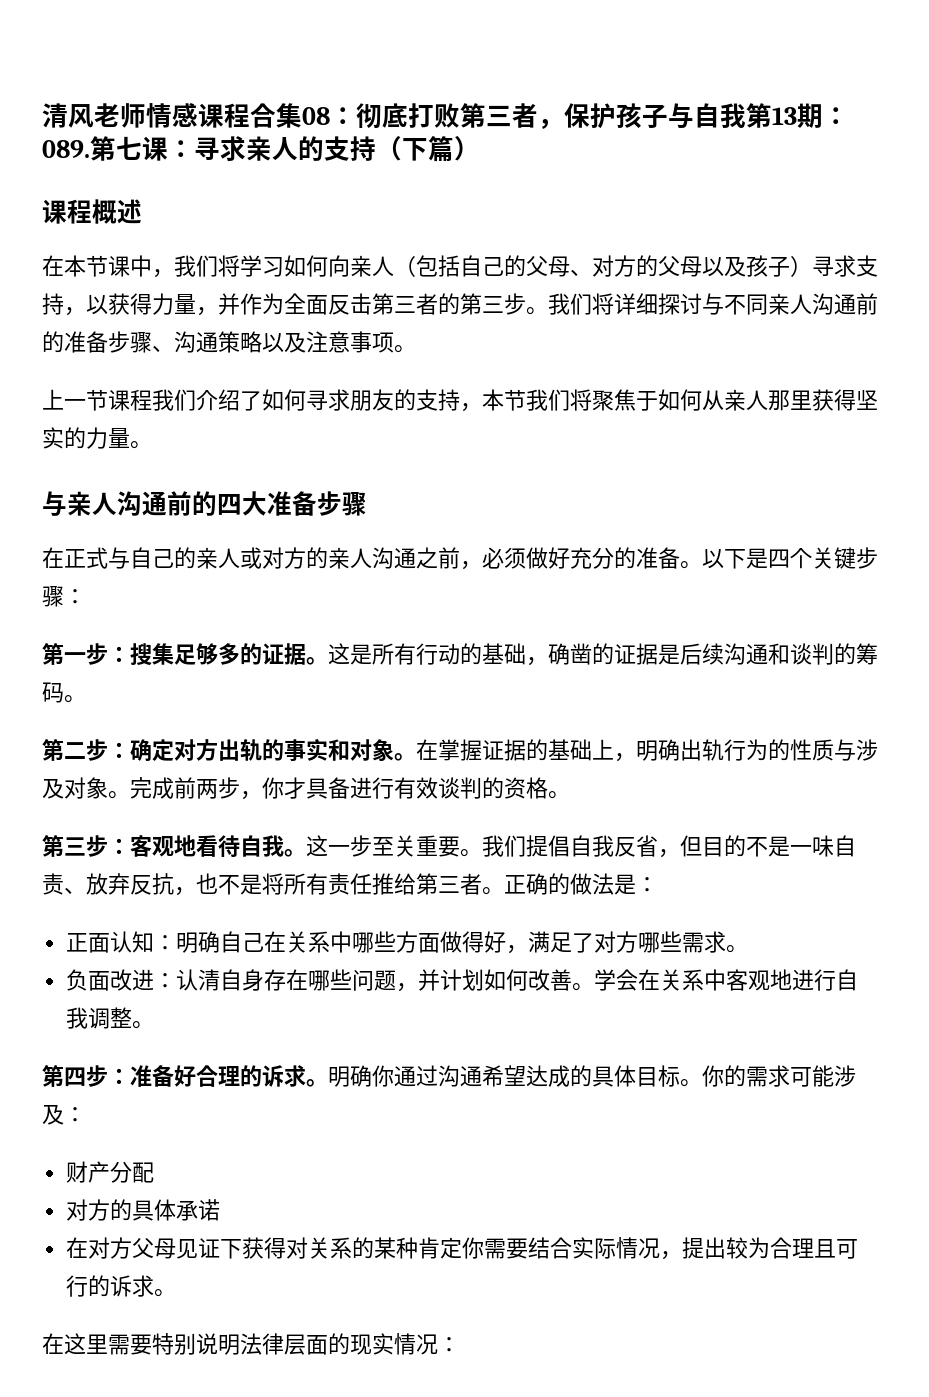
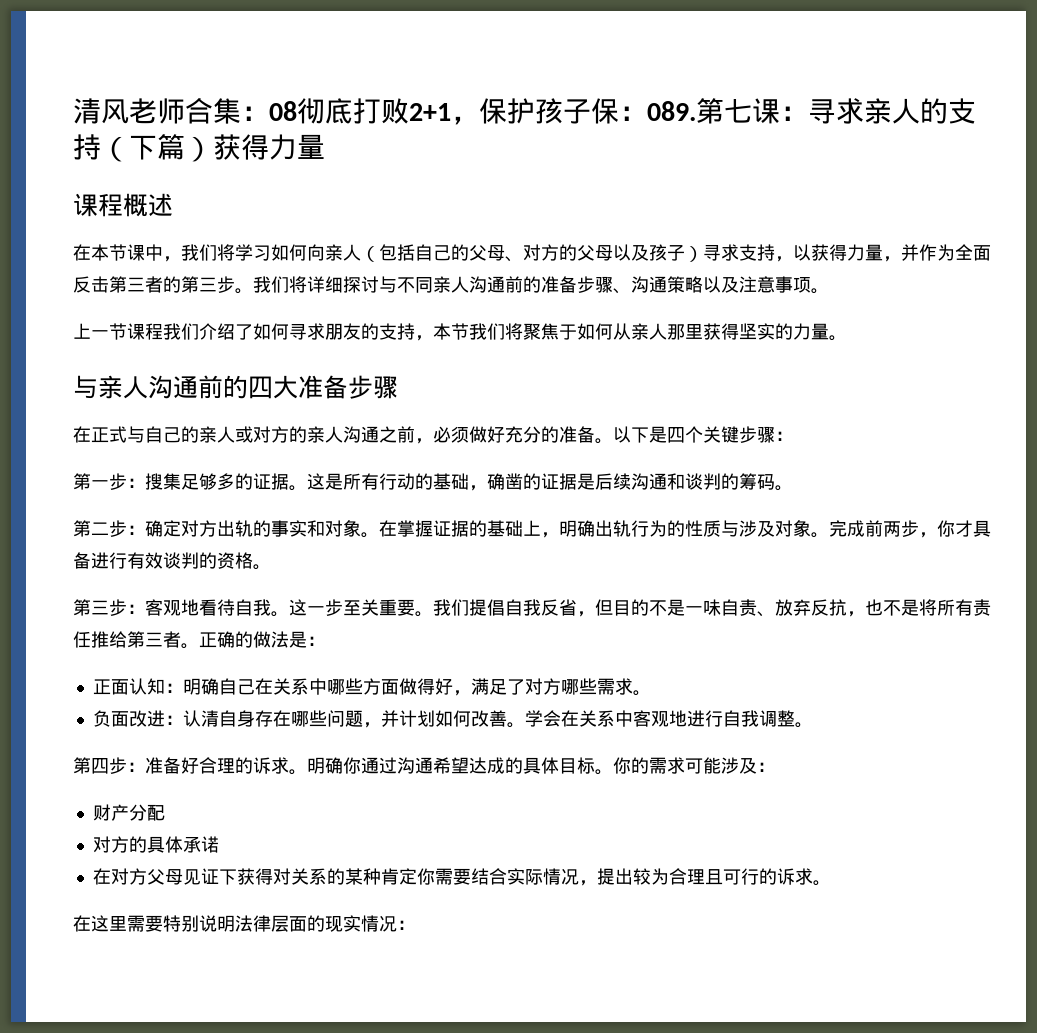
- 清风老师情感课程合集08：彻底打败第三者，保护孩子与自我第13期：089.第七课：寻求亲人的支持（下篇）
+ 清风老师合集：08彻底打败2+1，保护孩子保：089.第七课：寻求亲人的支持（下篇）获得力量

